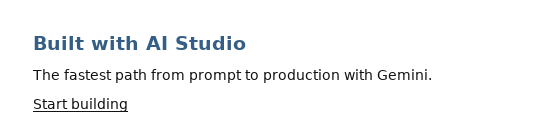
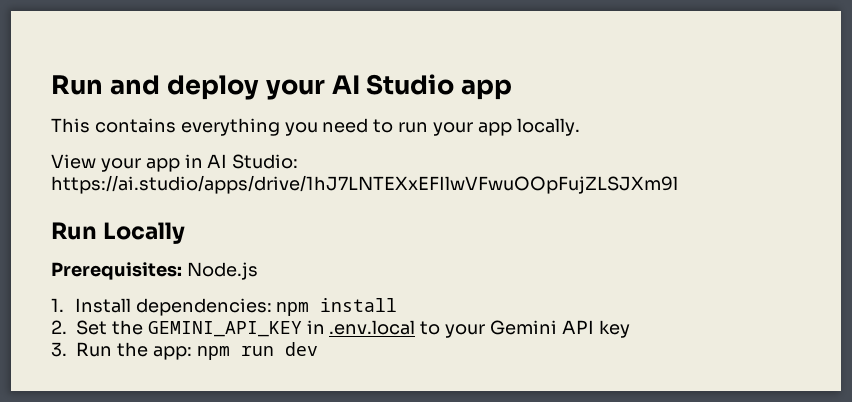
- Built with AI Studio
- The fastest path from prompt to production with Gemini.
- Start building
+ Run and deploy your AI Studio app
+ This contains everything you need to run your app locally.
+ View your app in AI Studio: https://ai.studio/apps/drive/1hJ7LNTEXxEFIlwVFwuOOpFujZLSJXm9l
+ Run Locally
+ Prerequisites: Node.js
+ 1. Install dependencies: npm install
+ 2. Set the GEMINI_API_KEY in .env.local to your Gemini API key
+ 3. Run the app: npm run dev

